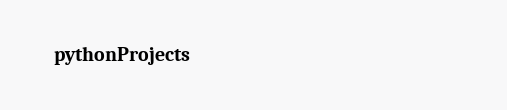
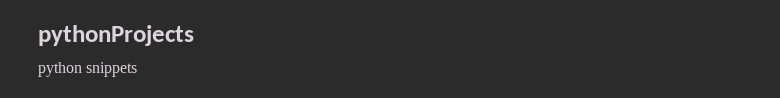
+ python snippets

